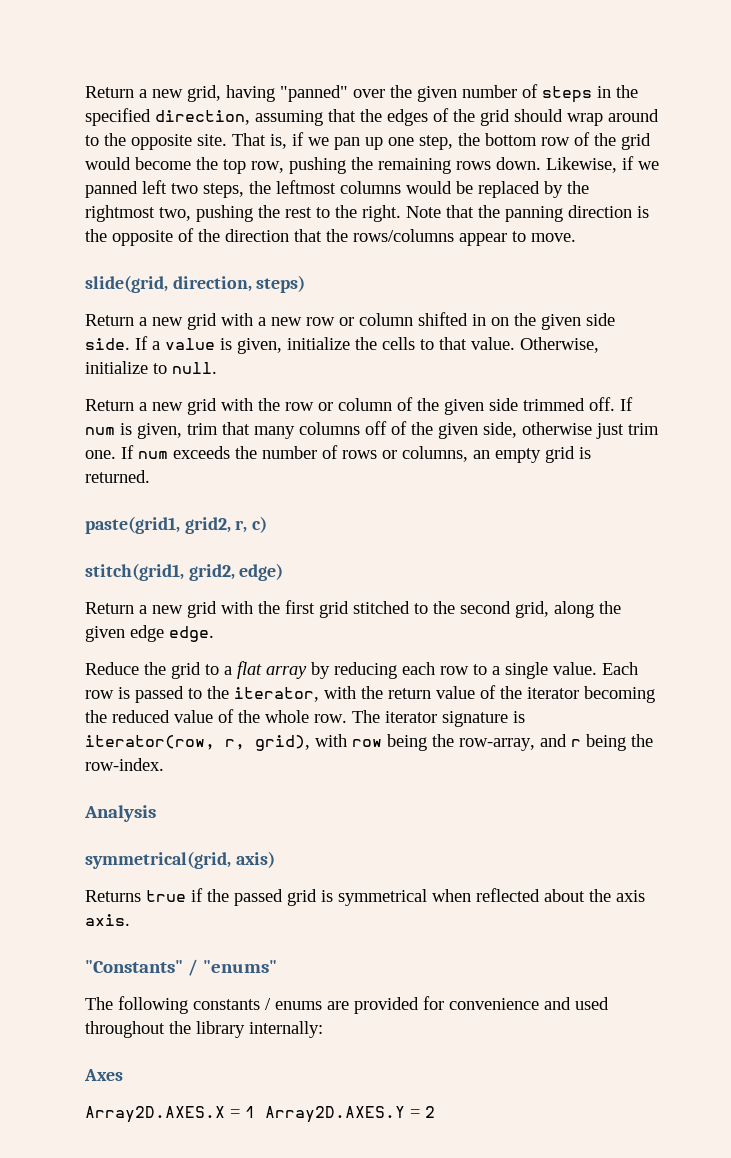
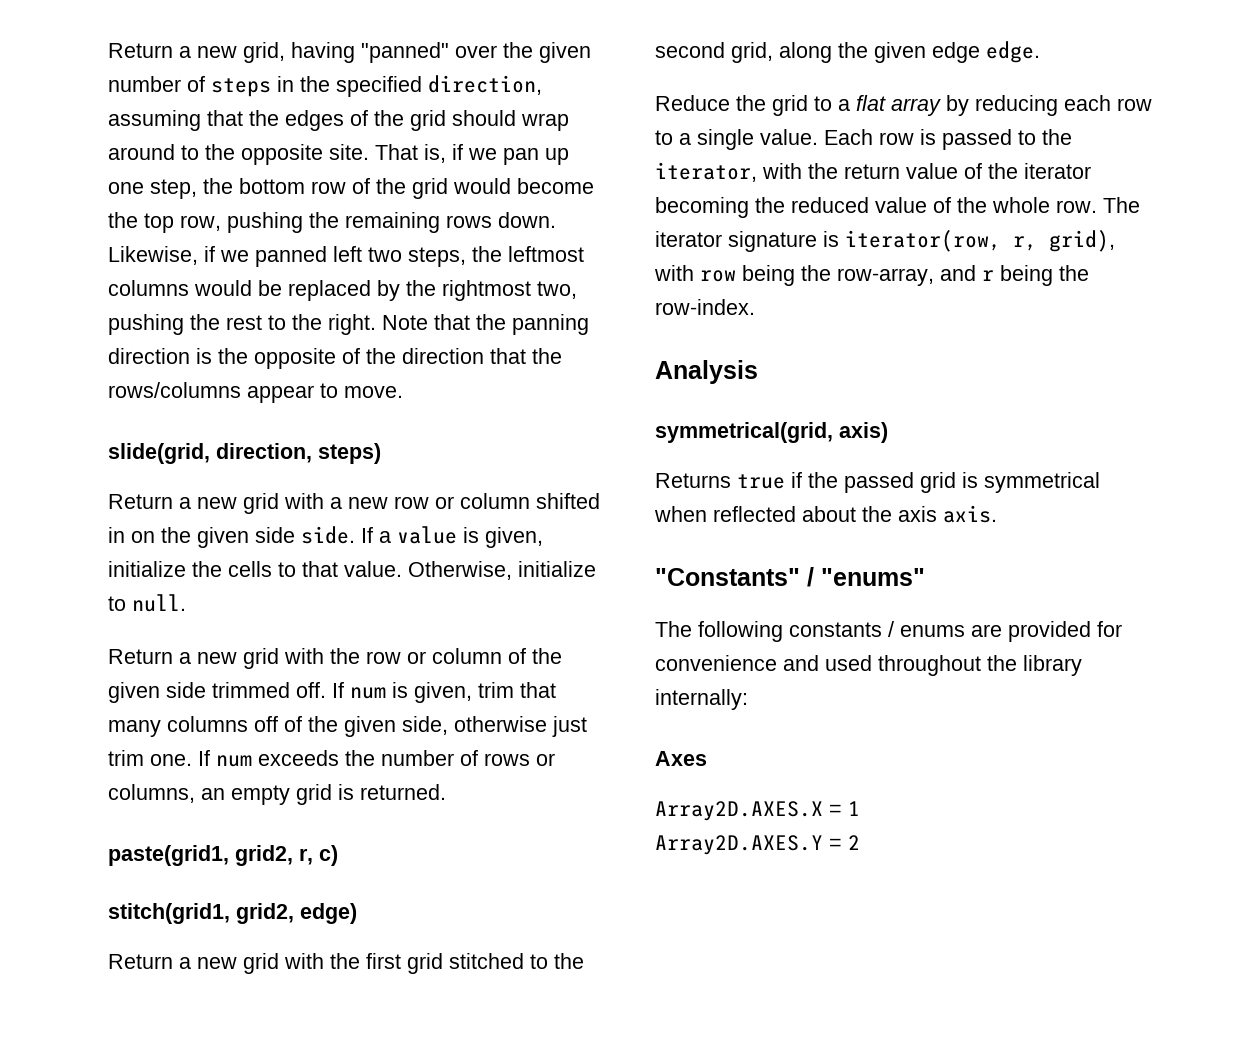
- Array2D.AXES.X = 1 Array2D.AXES.Y = 2
+ Array2D.AXES.X = 1
+ Array2D.AXES.Y = 2

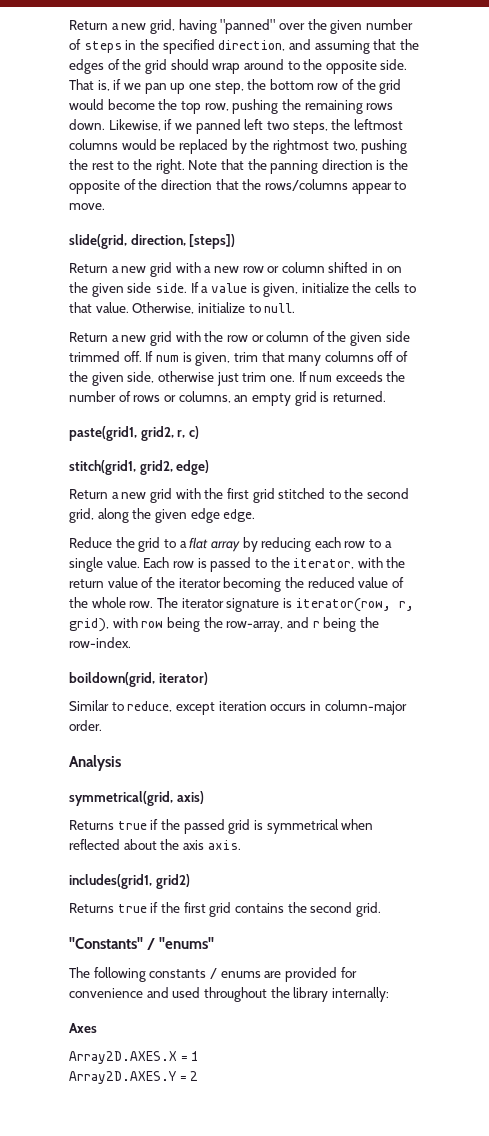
- Return a new grid, having "panned" over the given number of steps in the specified direction, assuming that the edges of the grid should wrap around to the opposite site.
+ Return a new grid, having "panned" over the given number of steps in the specified direction, and assuming that the edges of the grid should wrap around to the opposite side.
- slide(grid, direction, steps)
+ slide(grid, direction, [steps])
+ boildown(grid, iterator)
+ Similar to reduce, except iteration occurs in column-major order.
+ includes(grid1, grid2)
+ Returns true if the first grid contains the second grid.

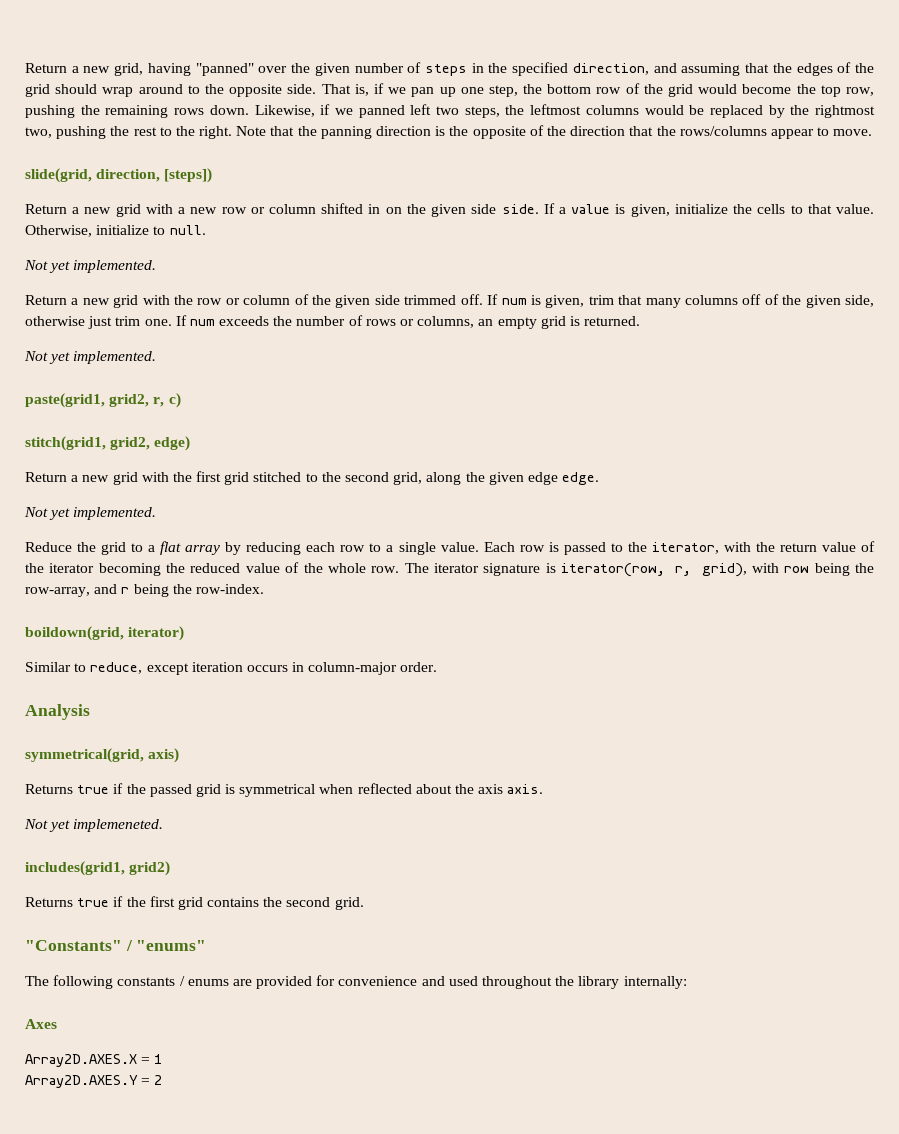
  Otherwise, initialize to null.
+ Not yet implemented.
  If num exceeds the number of rows or columns, an empty grid is returned.
+ Not yet implemented.
  Return a new grid with the first grid stitched to the second grid, along the given edge edge.
+ Not yet implemented.
+ Not yet implemeneted.

